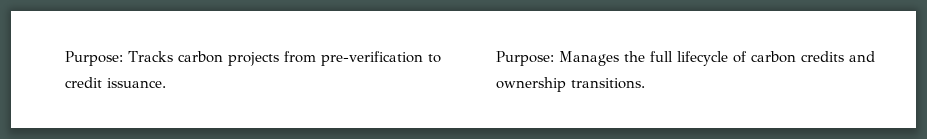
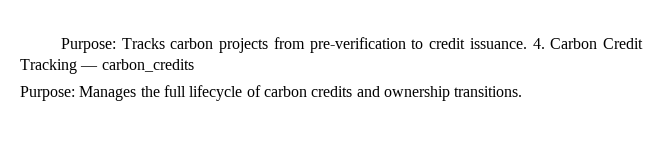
+ 4. Carbon Credit Tracking — carbon_credits

